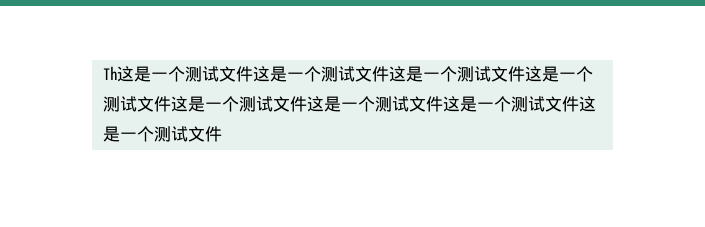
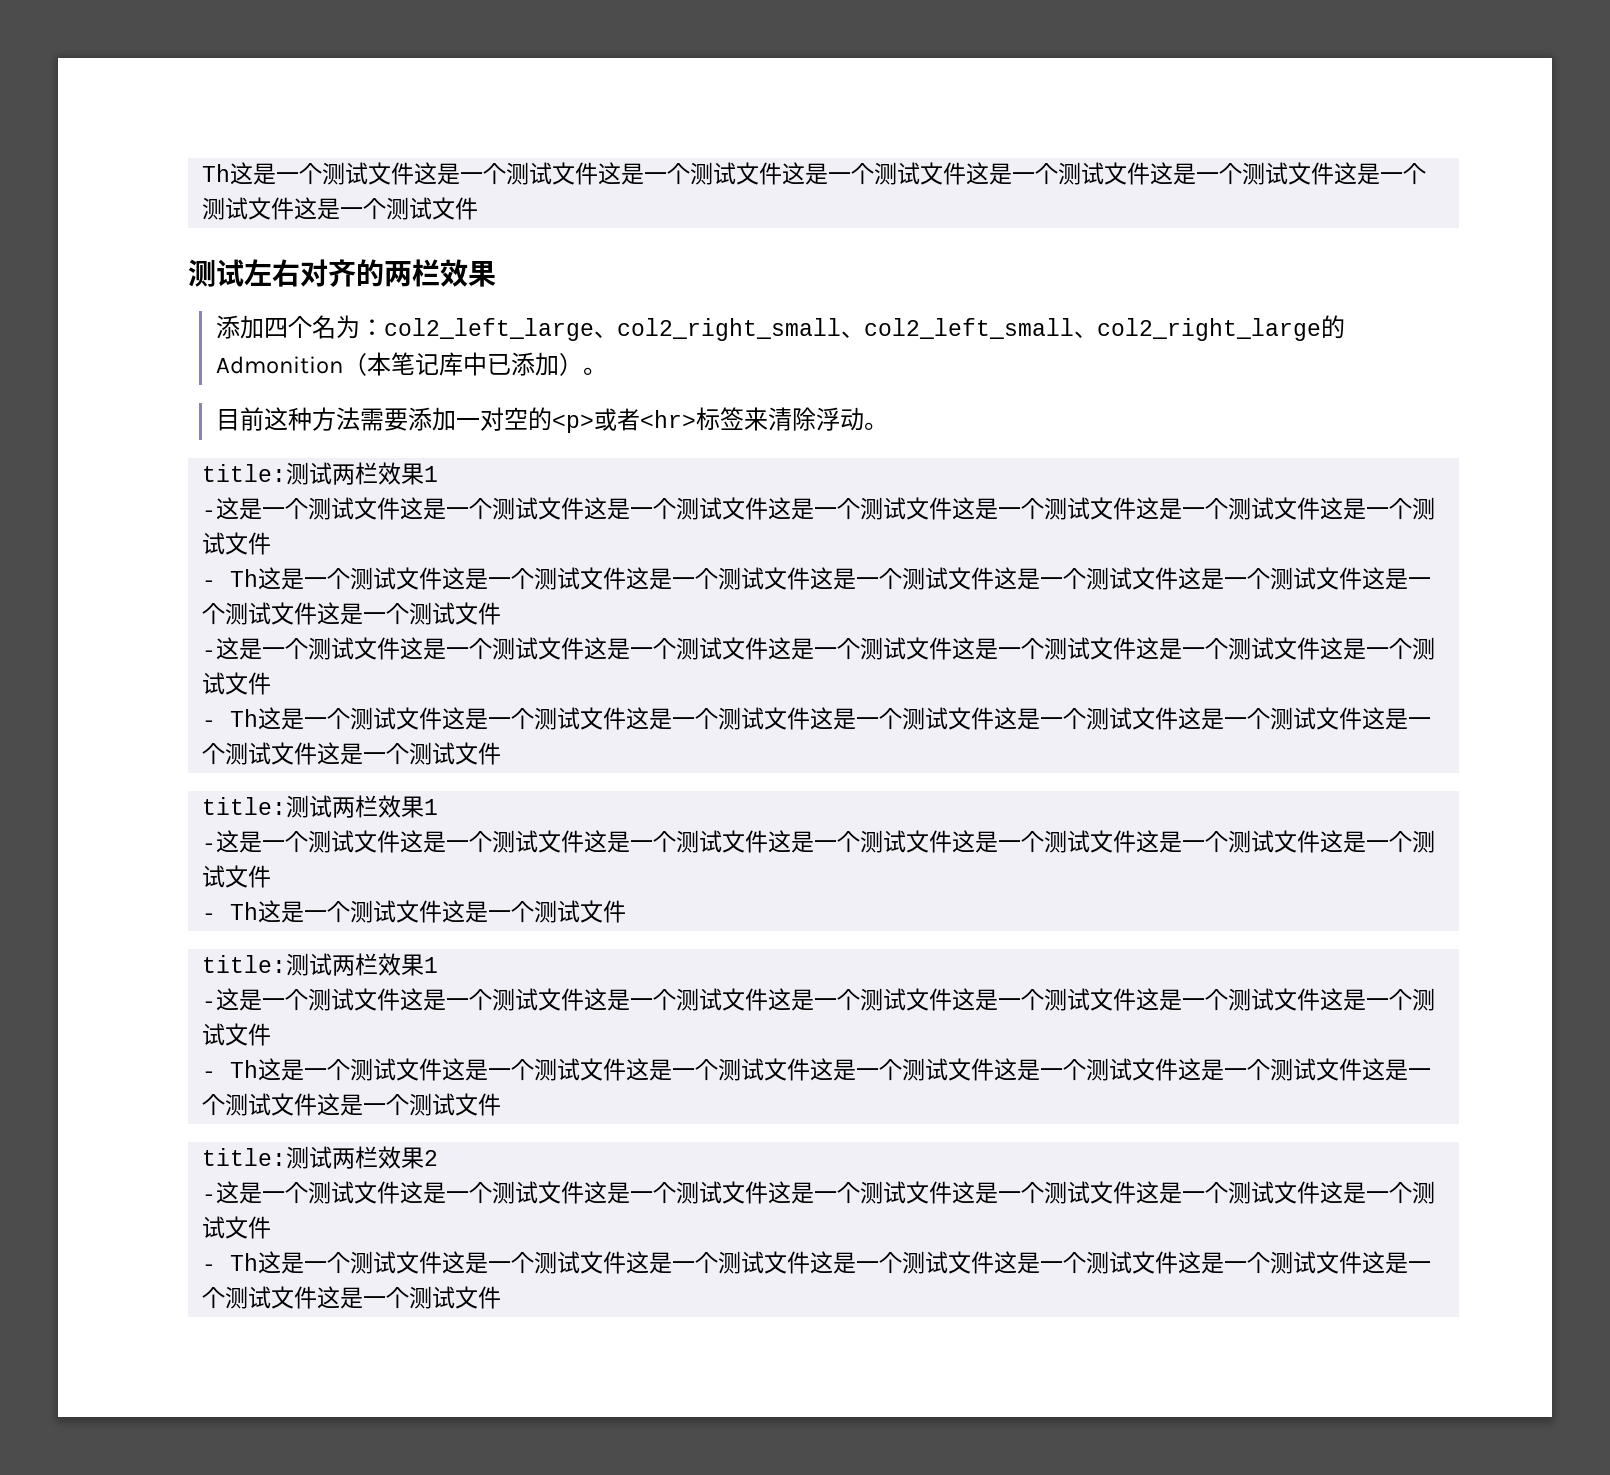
+ 测试左右对齐的两栏效果
+ 添加四个名为：col2_left_large、col2_right_small、col2_left_small、col2_right_large的Admonition（本笔记库中已添加）。
+ 目前这种方法需要添加一对空的<p>或者<hr>标签来清除浮动。
+ title:测试两栏效果1
+ -这是一个测试文件这是一个测试文件这是一个测试文件这是一个测试文件这是一个测试文件这是一个测试文件这是一个测试文件
+ - Th这是一个测试文件这是一个测试文件这是一个测试文件这是一个测试文件这是一个测试文件这是一个测试文件这是一个测试文件这是一个测试文件
+ -这是一个测试文件这是一个测试文件这是一个测试文件这是一个测试文件这是一个测试文件这是一个测试文件这是一个测试文件
+ - Th这是一个测试文件这是一个测试文件这是一个测试文件这是一个测试文件这是一个测试文件这是一个测试文件这是一个测试文件这是一个测试文件
+ title:测试两栏效果1
+ -这是一个测试文件这是一个测试文件这是一个测试文件这是一个测试文件这是一个测试文件这是一个测试文件这是一个测试文件
+ - Th这是一个测试文件这是一个测试文件
+ title:测试两栏效果1
+ -这是一个测试文件这是一个测试文件这是一个测试文件这是一个测试文件这是一个测试文件这是一个测试文件这是一个测试文件
+ - Th这是一个测试文件这是一个测试文件这是一个测试文件这是一个测试文件这是一个测试文件这是一个测试文件这是一个测试文件这是一个测试文件
+ title:测试两栏效果2
+ -这是一个测试文件这是一个测试文件这是一个测试文件这是一个测试文件这是一个测试文件这是一个测试文件这是一个测试文件
+ - Th这是一个测试文件这是一个测试文件这是一个测试文件这是一个测试文件这是一个测试文件这是一个测试文件这是一个测试文件这是一个测试文件

